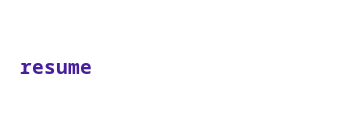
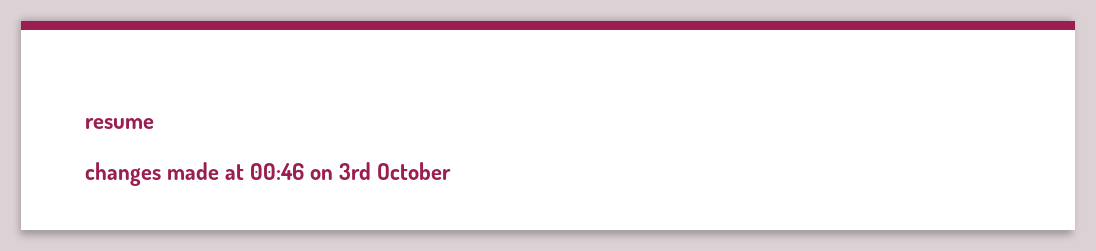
+ changes made at 00:46 on 3rd October

